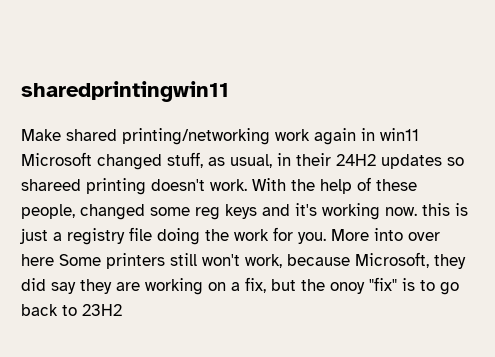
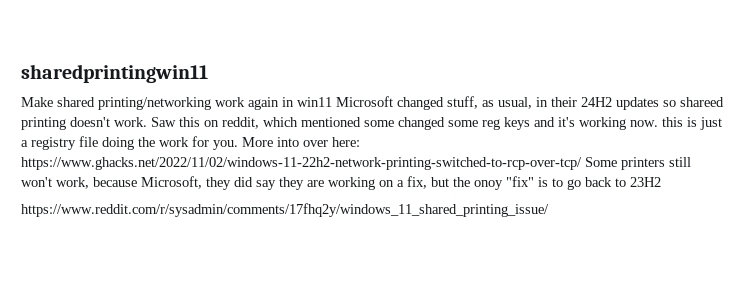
- With the help of these people, changed some reg keys and it's working now. this is just a registry file doing the work for you.
+ Saw this on reddit, which mentioned some changed some reg keys and it's working now. this is just a registry file doing the work for you.
- More into over here Some printers still won't work, because Microsoft, they did say they are working on a fix, but the onoy "fix" is to go back to 23H2
+ More into over here: https://www.ghacks.net/2022/11/02/windows-11-22h2-network-printing-switched-to-rcp-over-tcp/ Some printers still won't work, because Microsoft, they did say they are working on a fix, but the onoy "fix" is to go back to 23H2
+ https://www.reddit.com/r/sysadmin/comments/17fhq2y/windows_11_shared_printing_issue/

